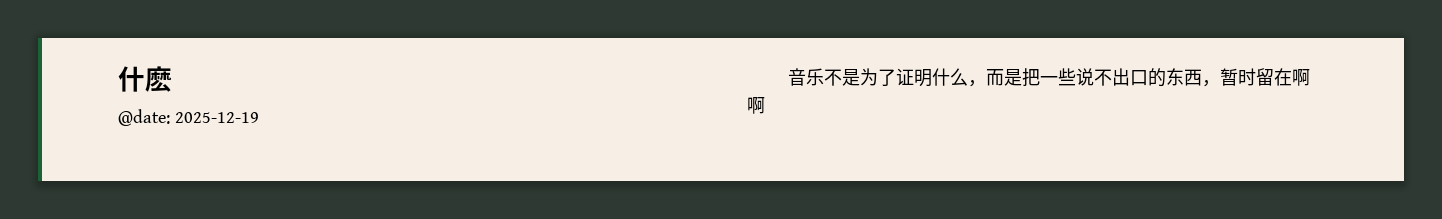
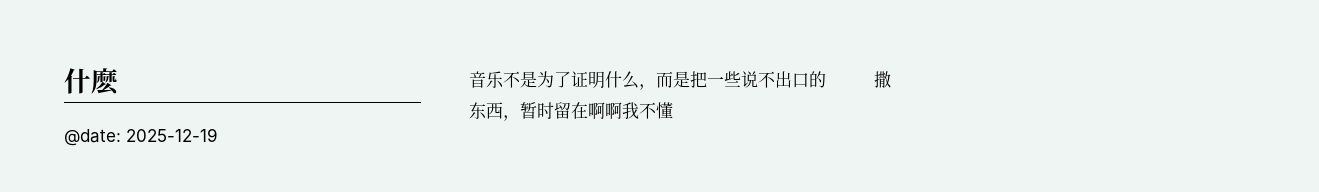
- 音乐不是为了证明什么，而是把一些说不出口的东西，暂时留在啊啊
+ 音乐不是为了证明什么，而是把一些说不出口的东西，暂时留在啊啊我不懂
+ 撒

